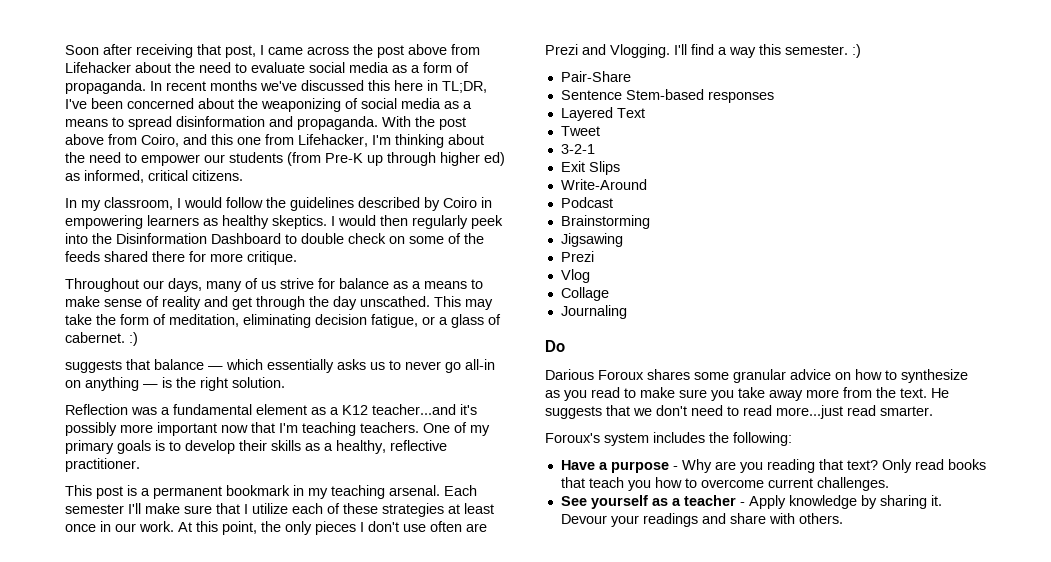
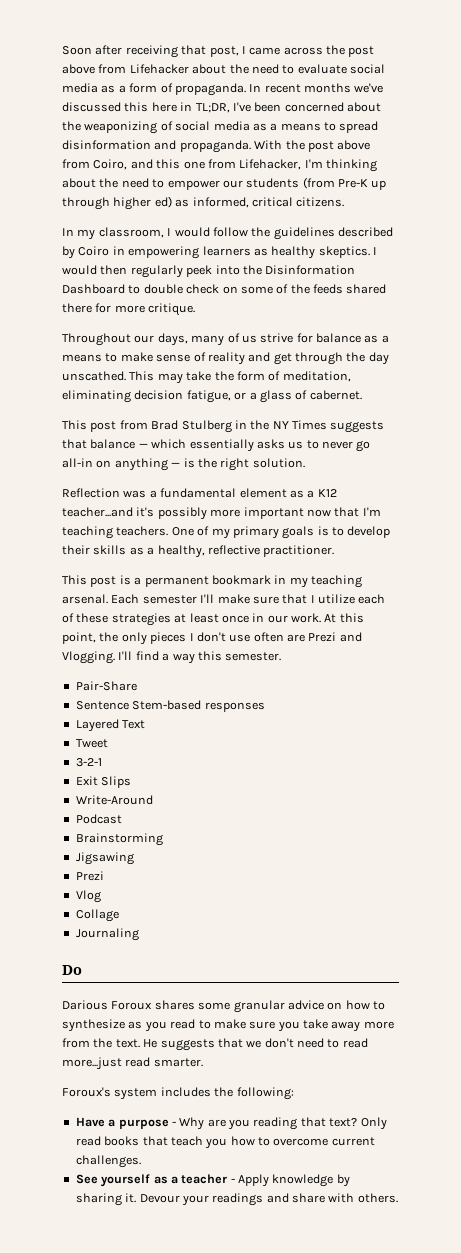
- This may take the form of meditation, eliminating decision fatigue, or a glass of cabernet. :)
- suggests that balance — which essentially asks us to never go all-in on anything — is the right solution.
+ This may take the form of meditation, eliminating decision fatigue, or a glass of cabernet.
+ This post from Brad Stulberg in the NY Times suggests that balance — which essentially asks us to never go all-in on anything — is the right solution.
- I'll find a way this semester. :)
+ I'll find a way this semester.

